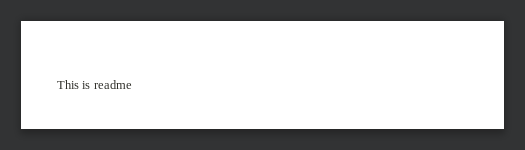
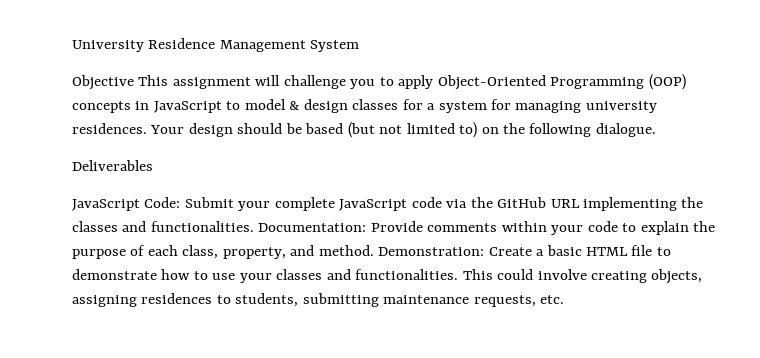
- This is readme
+ University Residence Management System
+ Objective This assignment will challenge you to apply Object-Oriented Programming (OOP) concepts in JavaScript to model & design classes for a system for managing university residences. Your design should be based (but not limited to) on the following dialogue.
+ Deliverables
+ JavaScript Code: Submit your complete JavaScript code via the GitHub URL implementing the classes and functionalities. Documentation: Provide comments within your code to explain the purpose of each class, property, and method. Demonstration: Create a basic HTML file to demonstrate how to use your classes and functionalities. This could involve creating objects, assigning residences to students, submitting maintenance requests, etc.

